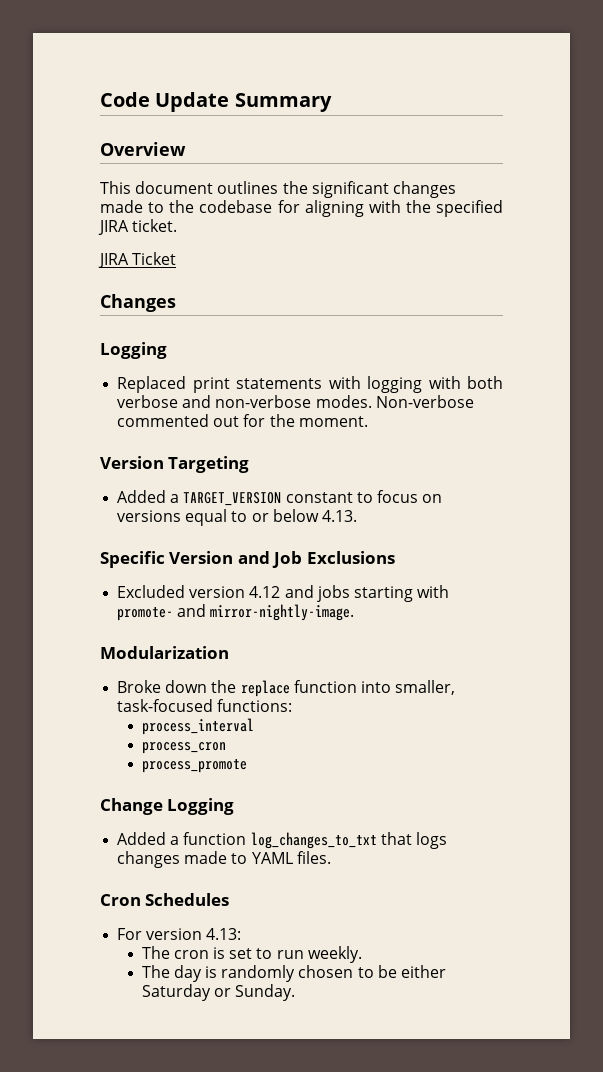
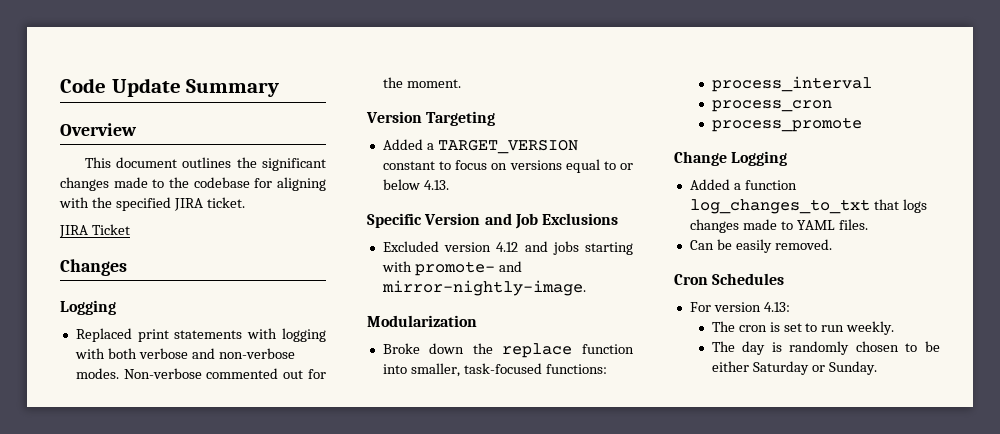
+ Can be easily removed.

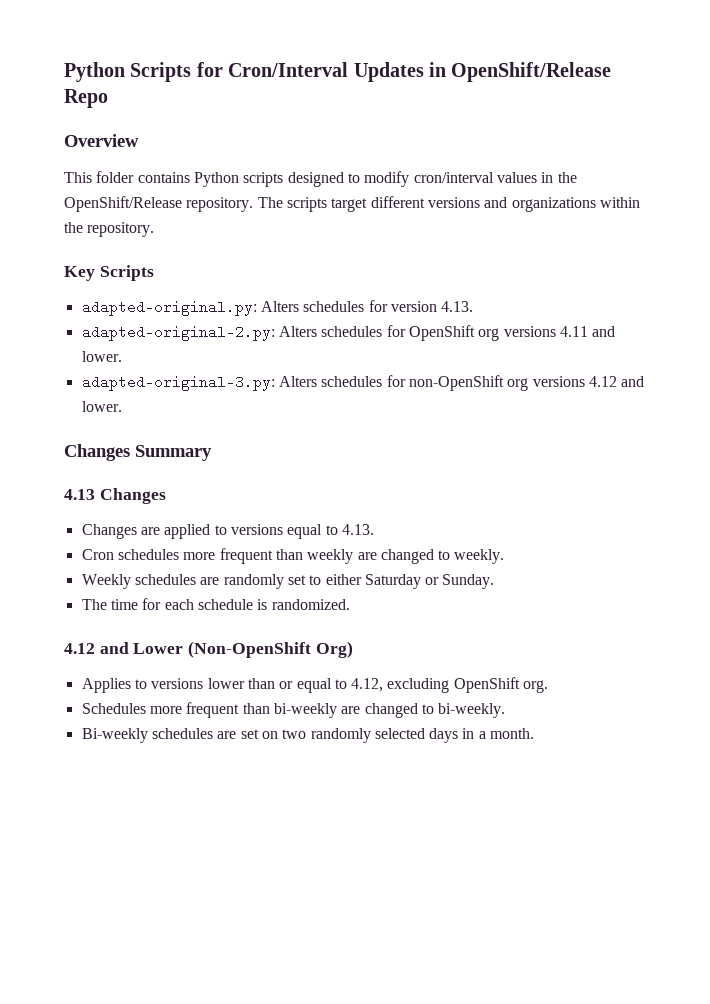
- Code Update Summary
+ Python Scripts for Cron/Interval Updates in OpenShift/Release Repo
  Overview
- This document outlines the significant changes made to the codebase for aligning with the specified JIRA ticket.
- JIRA Ticket
- Changes
- Logging
- Replaced print statements with logging with both verbose and non-verbose modes. Non-verbose commented out for the moment.
- Version Targeting
- Added a TARGET_VERSION constant to focus on versions equal to or below 4.13.
- Specific Version and Job Exclusions
- Excluded version 4.12 and jobs starting with promote- and mirror-nightly-image.
- Modularization
- Broke down the replace function into smaller, task-focused functions:
- process_interval
- process_cron
- process_promote
- Change Logging
- Added a function log_changes_to_txt that logs changes made to YAML files.
- Can be easily removed.
- Cron Schedules
- For version 4.13:
- The cron is set to run weekly.
- The day is randomly chosen to be either Saturday or Sunday.
+ This folder contains Python scripts designed to modify cron/interval values in the OpenShift/Release repository. The scripts target different versions and organizations within the repository.
+ Key Scripts
+ adapted-original.py: Alters schedules for version 4.13.
+ adapted-original-2.py: Alters schedules for OpenShift org versions 4.11 and lower.
+ adapted-original-3.py: Alters schedules for non-OpenShift org versions 4.12 and lower.
+ Changes Summary
+ 4.13 Changes
+ Changes are applied to versions equal to 4.13.
+ Cron schedules more frequent than weekly are changed to weekly.
+ Weekly schedules are randomly set to either Saturday or Sunday.
+ The time for each schedule is randomized.
+ 4.12 and Lower (Non-OpenShift Org)
+ Applies to versions lower than or equal to 4.12, excluding OpenShift org.
+ Schedules more frequent than bi-weekly are changed to bi-weekly.
+ Bi-weekly schedules are set on two randomly selected days in a month.

